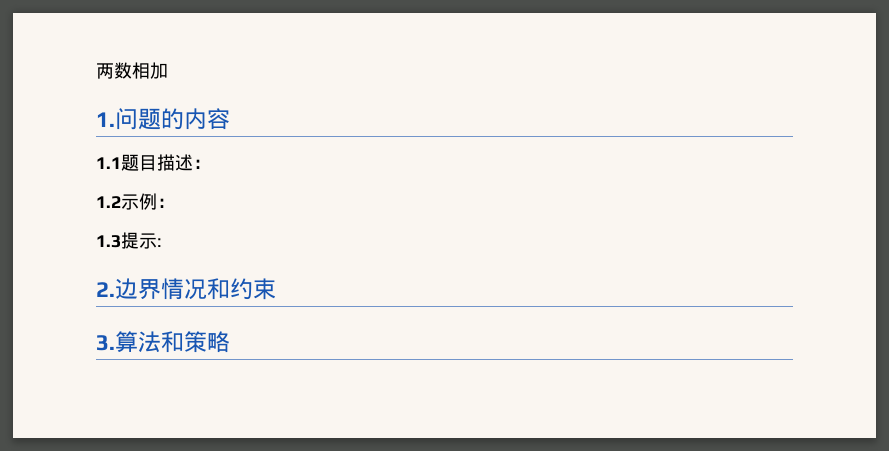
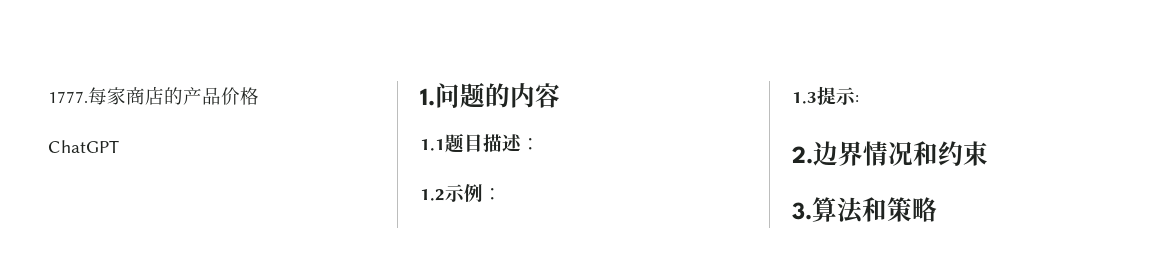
- 两数相加
+ 1777.每家商店的产品价格
+ ChatGPT

